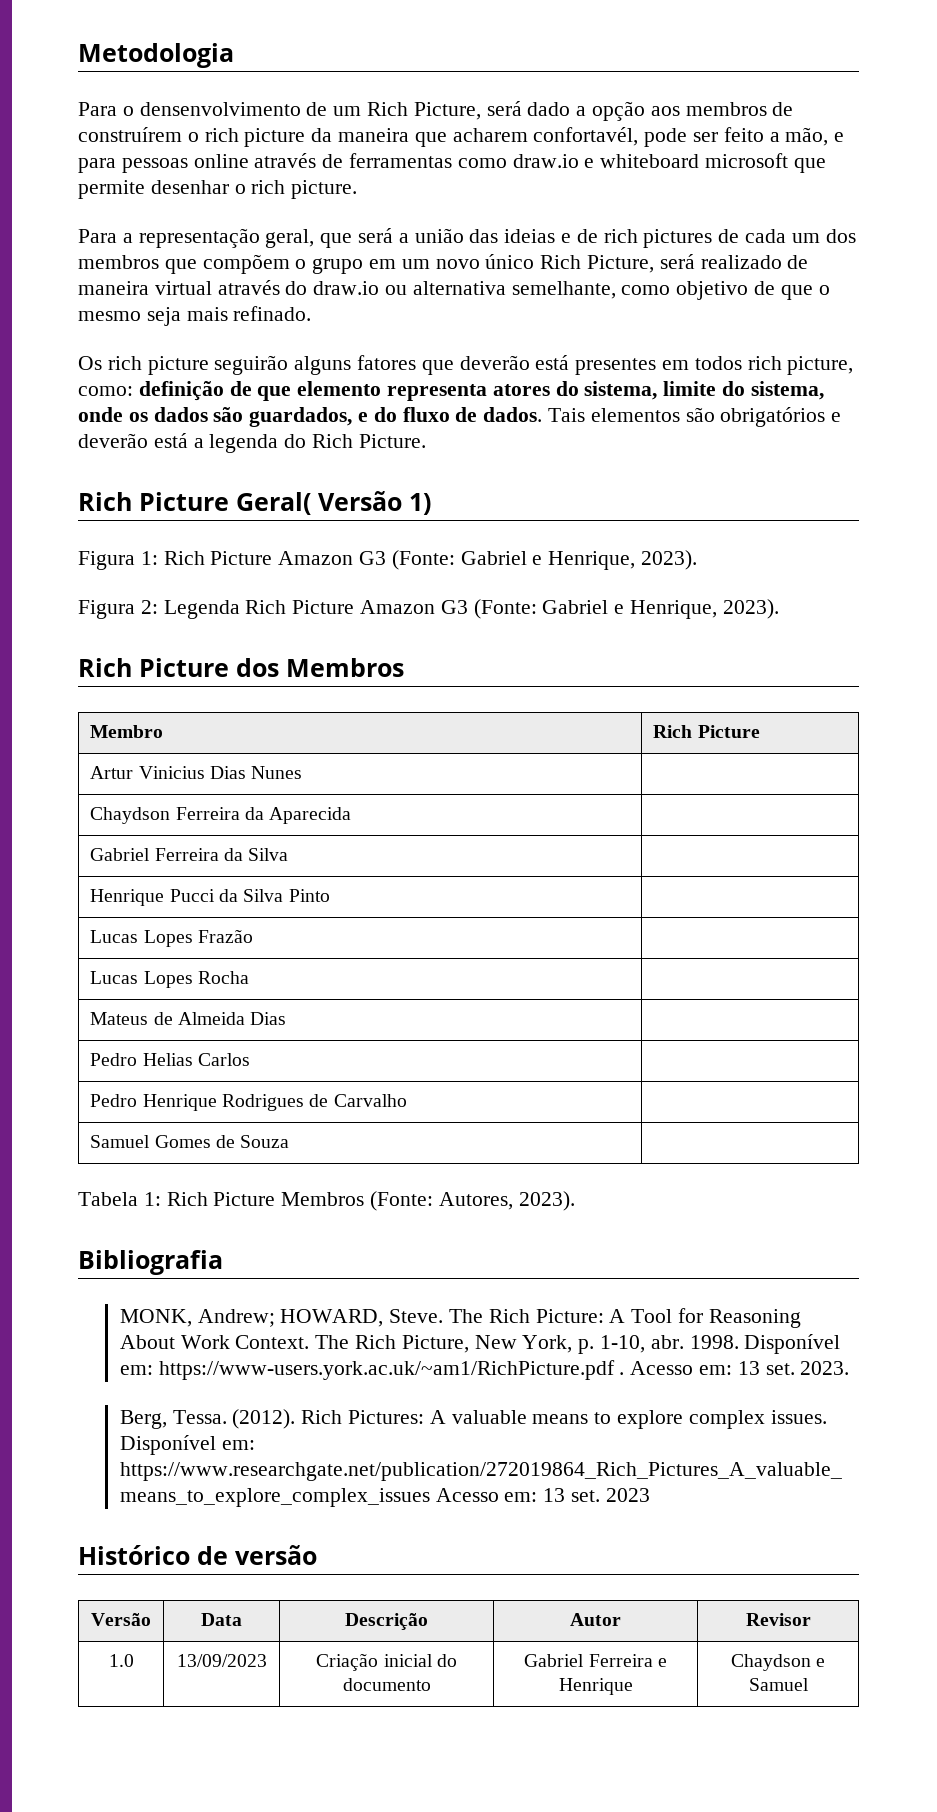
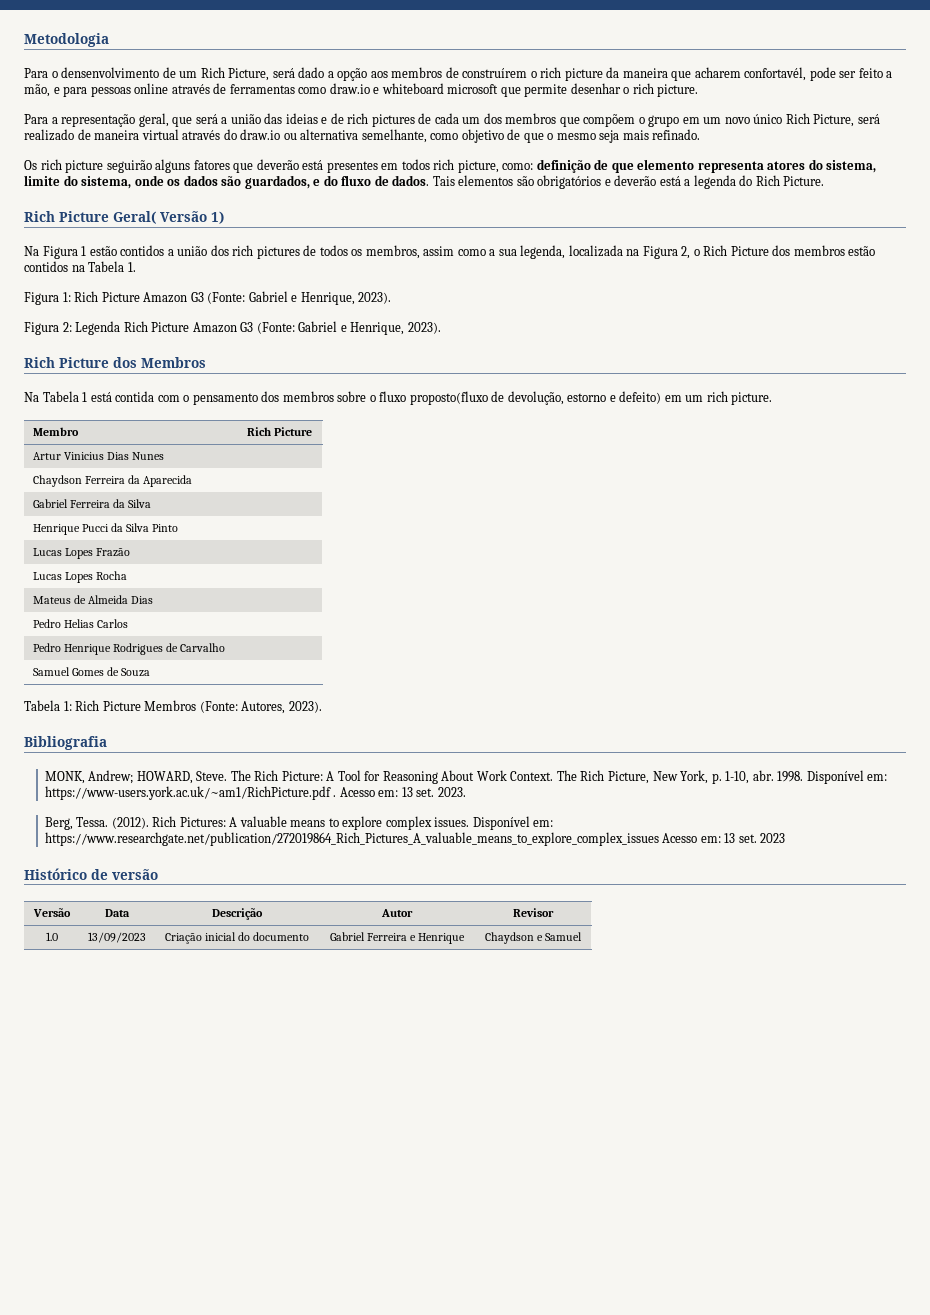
+ Na Figura 1 estão contidos a união dos rich pictures de todos os membros, assim como a sua legenda, localizada na Figura 2, o Rich Picture dos membros estão contidos na Tabela 1.
+ Na Tabela 1 está contida com o pensamento dos membros sobre o fluxo proposto(fluxo de devolução, estorno e defeito) em um rich picture.

